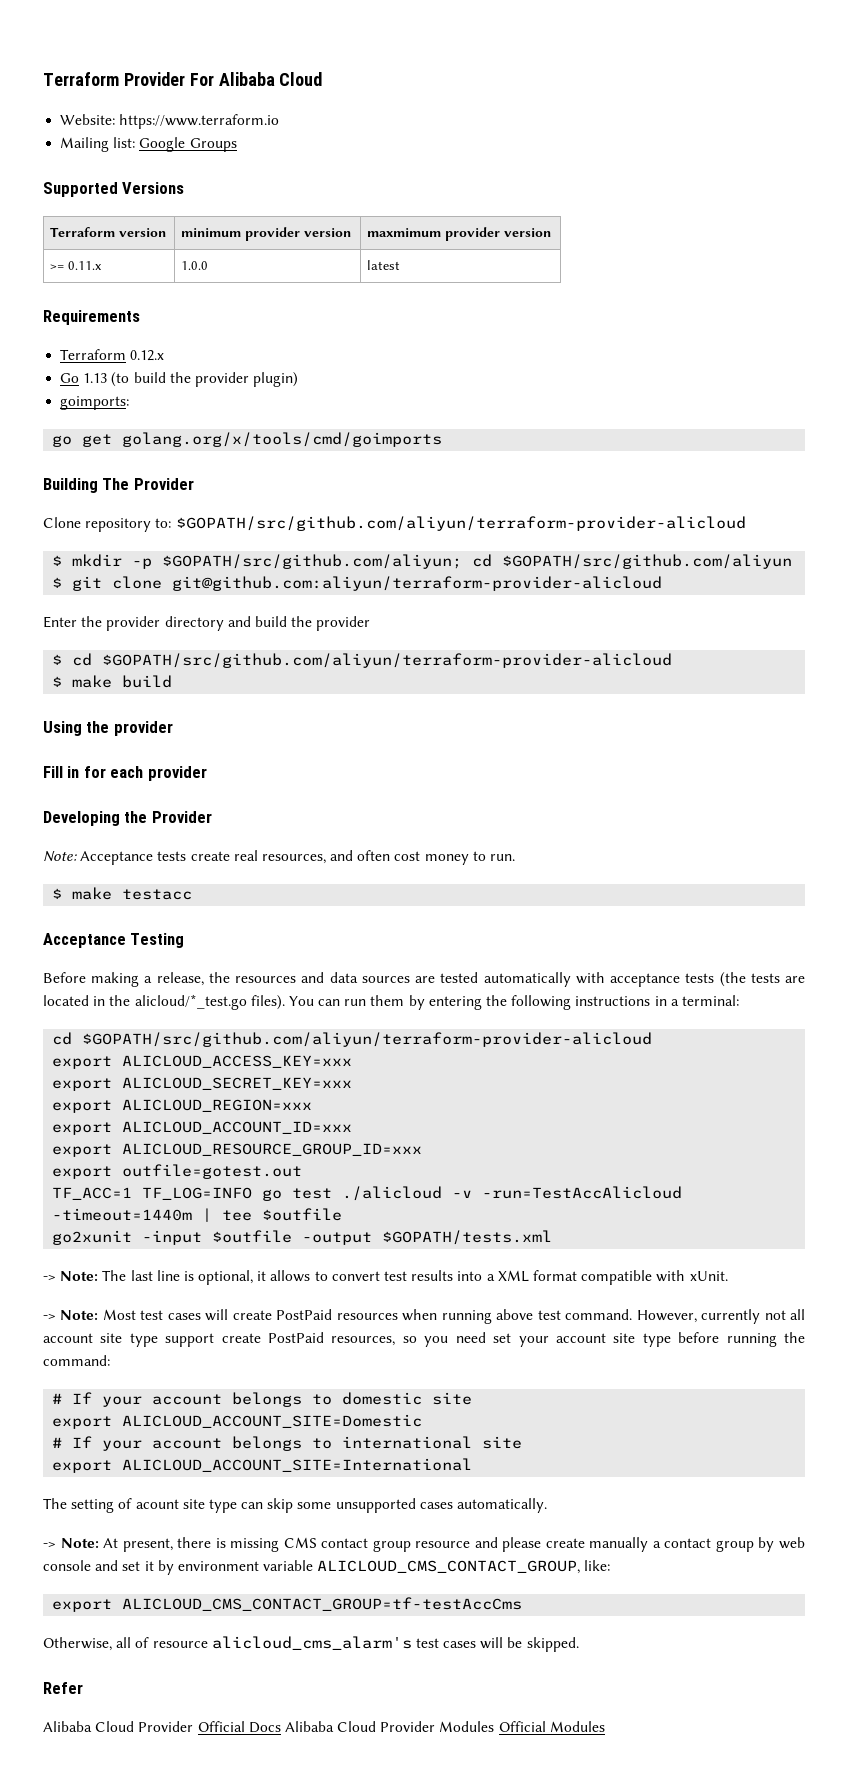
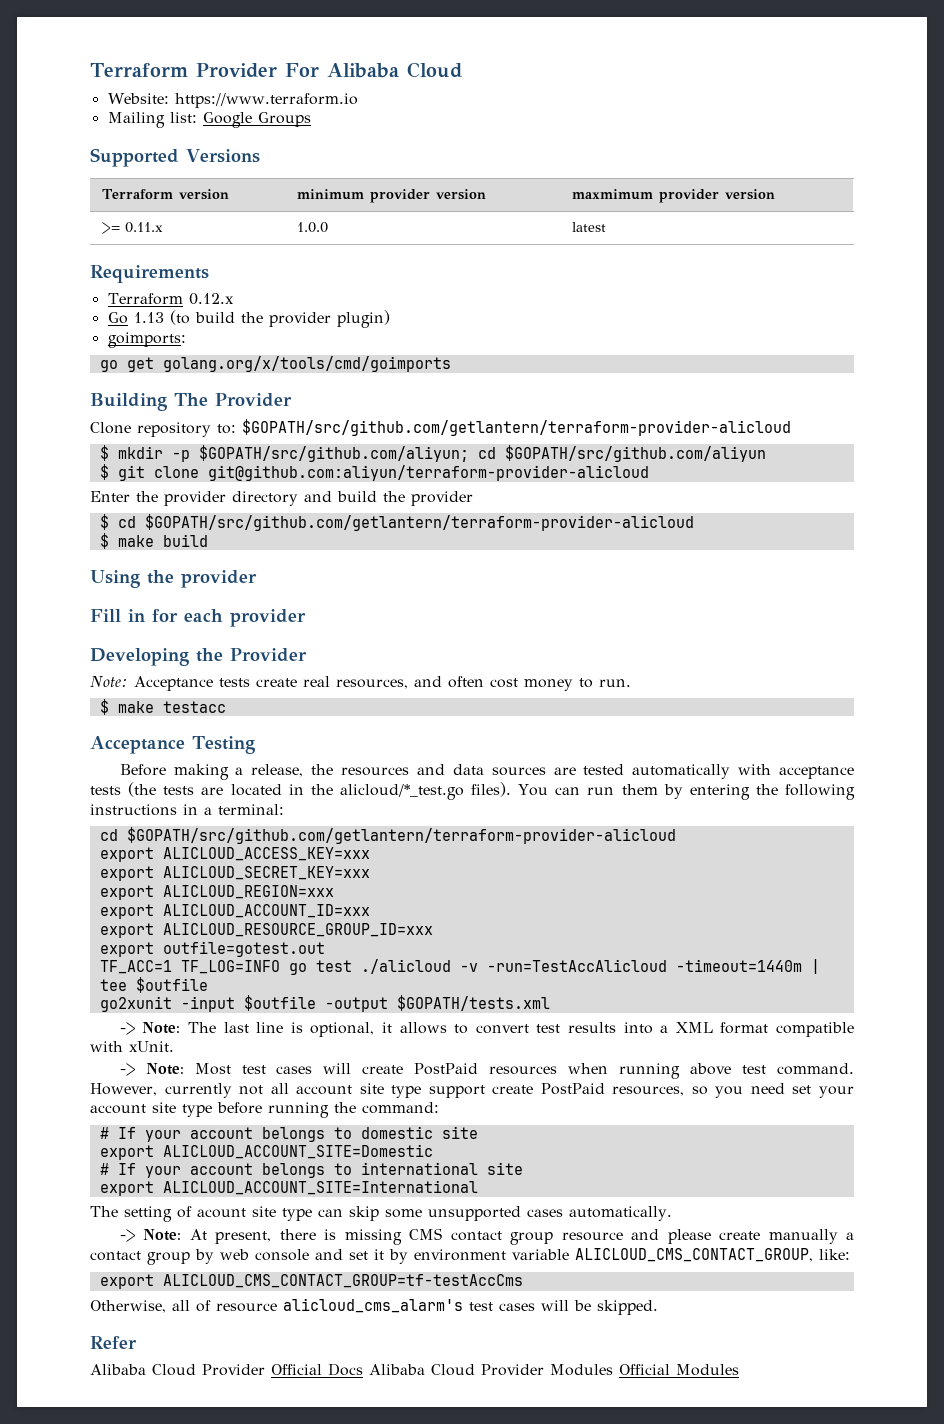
- Clone repository to: $GOPATH/src/github.com/aliyun/terraform-provider-alicloud
+ Clone repository to: $GOPATH/src/github.com/getlantern/terraform-provider-alicloud
- $ cd $GOPATH/src/github.com/aliyun/terraform-provider-alicloud
+ $ cd $GOPATH/src/github.com/getlantern/terraform-provider-alicloud
  You can run them by entering the following instructions in a terminal:
- cd $GOPATH/src/github.com/aliyun/terraform-provider-alicloud
+ cd $GOPATH/src/github.com/getlantern/terraform-provider-alicloud

